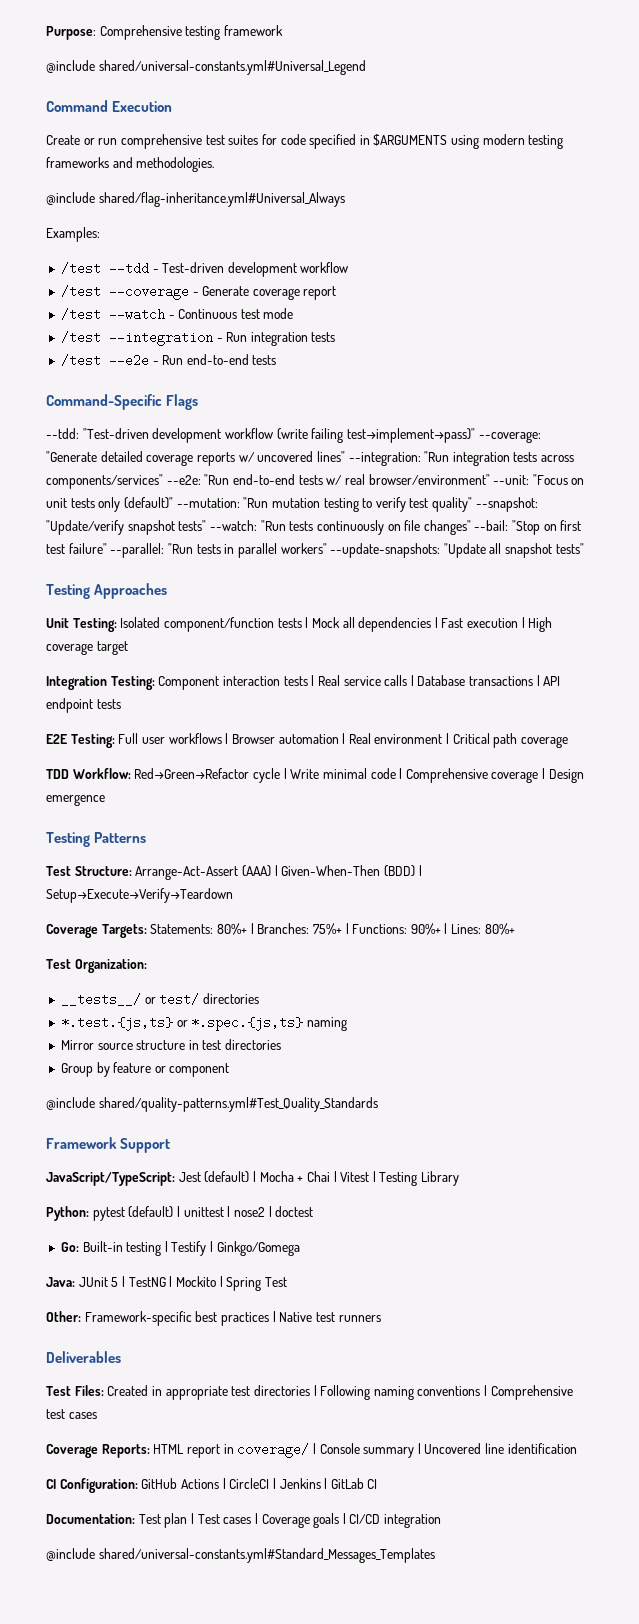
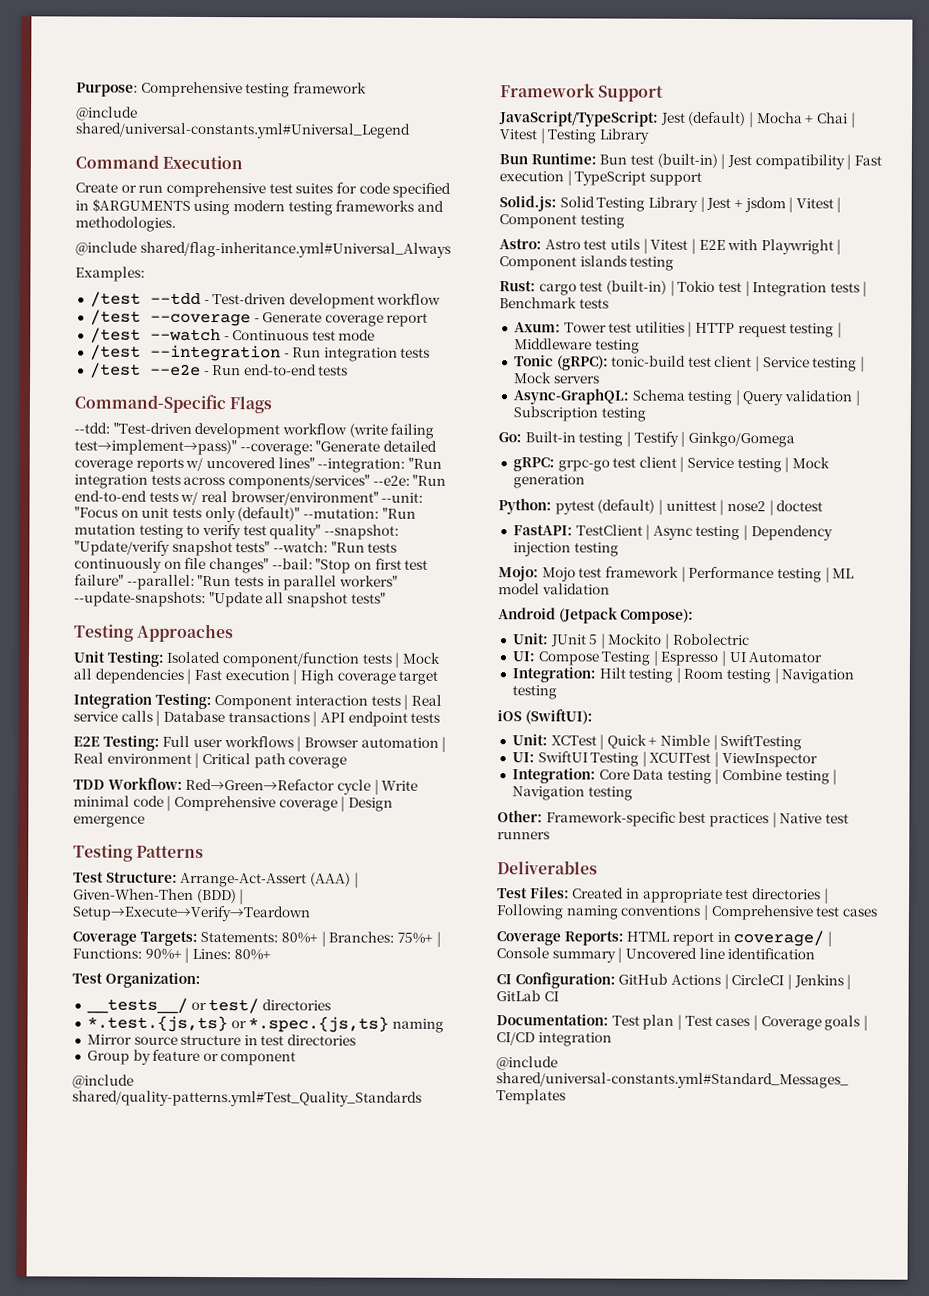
+ Bun Runtime: Bun test (built-in) | Jest compatibility | Fast execution | TypeScript support
+ Solid.js: Solid Testing Library | Jest + jsdom | Vitest | Component testing
+ Astro: Astro test utils | Vitest | E2E with Playwright | Component islands testing
+ Rust: cargo test (built-in) | Tokio test | Integration tests | Benchmark tests
+ Axum: Tower test utilities | HTTP request testing | Middleware testing
+ Tonic (gRPC): tonic-build test client | Service testing | Mock servers
+ Async-GraphQL: Schema testing | Query validation | Subscription testing
+ Go: Built-in testing | Testify | Ginkgo/Gomega
+ gRPC: grpc-go test client | Service testing | Mock generation
- Go: Built-in testing | Testify | Ginkgo/Gomega
- Java: JUnit 5 | TestNG | Mockito | Spring Test
+ FastAPI: TestClient | Async testing | Dependency injection testing
+ Mojo: Mojo test framework | Performance testing | ML model validation
+ Android (Jetpack Compose):
+ Unit: JUnit 5 | Mockito | Robolectric
+ UI: Compose Testing | Espresso | UI Automator
+ Integration: Hilt testing | Room testing | Navigation testing
+ iOS (SwiftUI):
+ Unit: XCTest | Quick + Nimble | SwiftTesting
+ UI: SwiftUI Testing | XCUITest | ViewInspector
+ Integration: Core Data testing | Combine testing | Navigation testing

